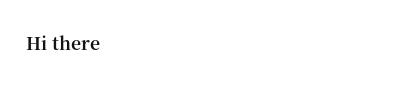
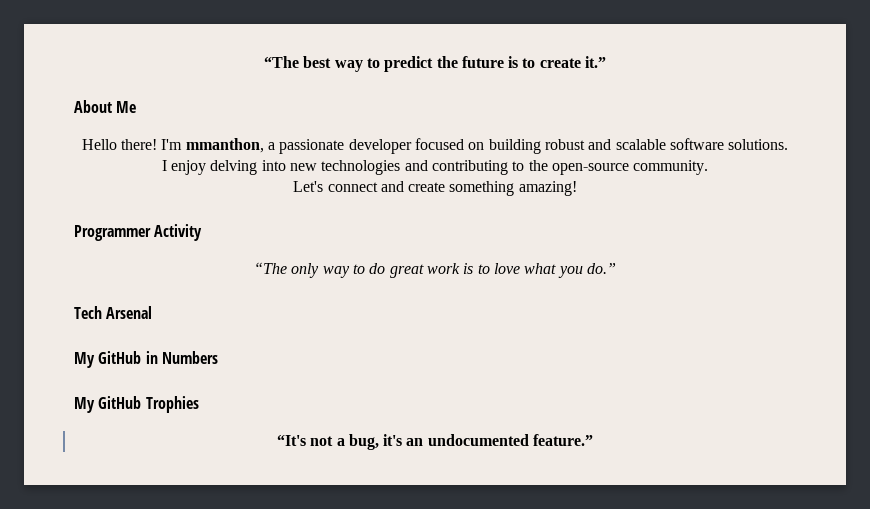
- Hi there
+ “The best way to predict the future is to create it.”
+ About Me
+ Hello there! I'm mmanthon, a passionate developer focused on building robust and scalable software solutions.
+ I enjoy delving into new technologies and contributing to the open-source community.
+ Let's connect and create something amazing!
+ Programmer Activity
+ “The only way to do great work is to love what you do.”
+ Tech Arsenal
+ My GitHub in Numbers
+ My GitHub Trophies
+ “It's not a bug, it's an undocumented feature.”

